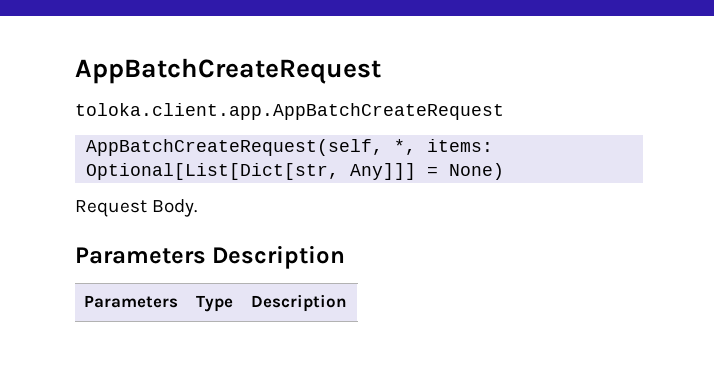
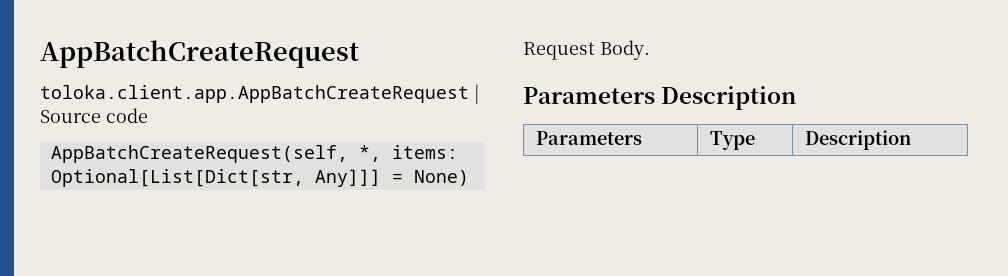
- toloka.client.app.AppBatchCreateRequest
+ toloka.client.app.AppBatchCreateRequest | Source code

